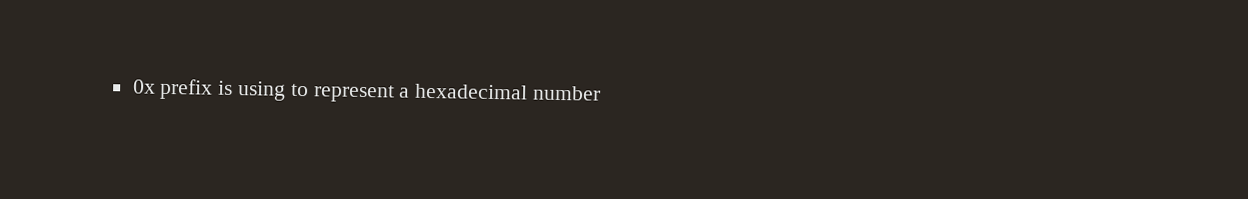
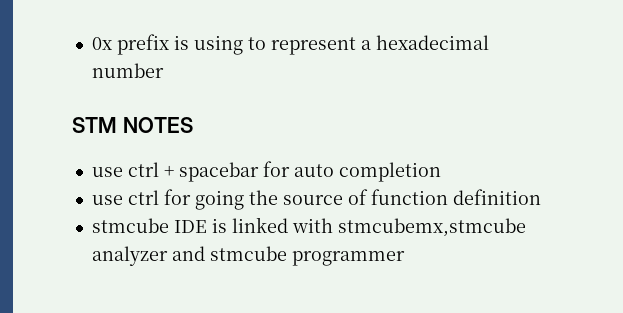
+ STM NOTES
+ use ctrl + spacebar for auto completion
+ use ctrl for going the source of function definition
+ stmcube IDE is linked with stmcubemx,stmcube analyzer and stmcube programmer

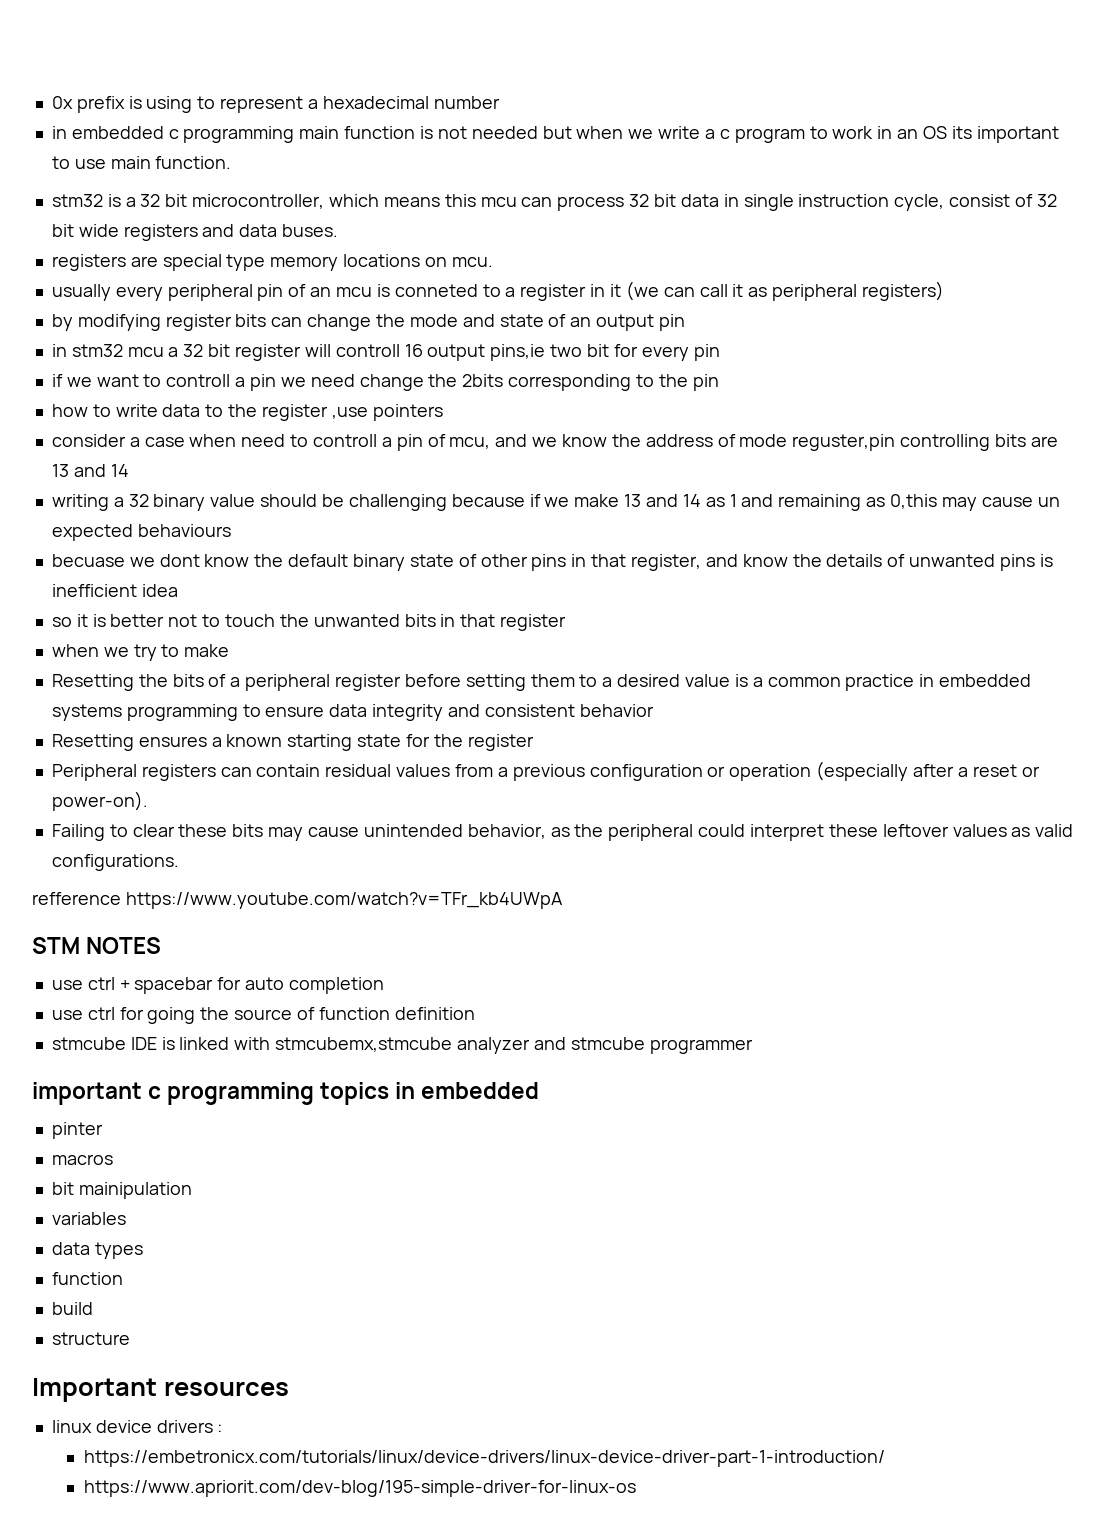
+ in embedded c programming main function is not needed but when we write a c program to work in an OS its important to use main function.
+ stm32 is a 32 bit microcontroller, which means this mcu can process 32 bit data in single instruction cycle, consist of 32 bit wide registers and data buses.
+ registers are special type memory locations on mcu.
+ usually every peripheral pin of an mcu is conneted to a register in it (we can call it as peripheral registers)
+ by modifying register bits can change the mode and state of an output pin
+ in stm32 mcu a 32 bit register will controll 16 output pins,ie two bit for every pin
+ if we want to controll a pin we need change the 2bits corresponding to the pin
+ how to write data to the register ,use pointers
+ consider a case when need to controll a pin of mcu, and we know the address of mode reguster,pin controlling bits are 13 and 14
+ writing a 32 binary value should be challenging because if we make 13 and 14 as 1 and remaining as 0,this may cause un expected behaviours
+ becuase we dont know the default binary state of other pins in that register, and know the details of unwanted pins is inefficient idea
+ so it is better not to touch the unwanted bits in that register
+ when we try to make
+ Resetting the bits of a peripheral register before setting them to a desired value is a common practice in embedded systems programming to ensure data integrity and consistent behavior
+ Resetting ensures a known starting state for the register
+ Peripheral registers can contain residual values from a previous configuration or operation (especially after a reset or power-on).
+ Failing to clear these bits may cause unintended behavior, as the peripheral could interpret these leftover values as valid configurations.
+ refference https://www.youtube.com/watch?v=TFr_kb4UWpA
+ important c programming topics in embedded
+ pinter
+ macros
+ bit mainipulation
+ variables
+ data types
+ function
+ build
+ structure
+ Important resources
+ linux device drivers :
+ https://embetronicx.com/tutorials/linux/device-drivers/linux-device-driver-part-1-introduction/
+ https://www.apriorit.com/dev-blog/195-simple-driver-for-linux-os

